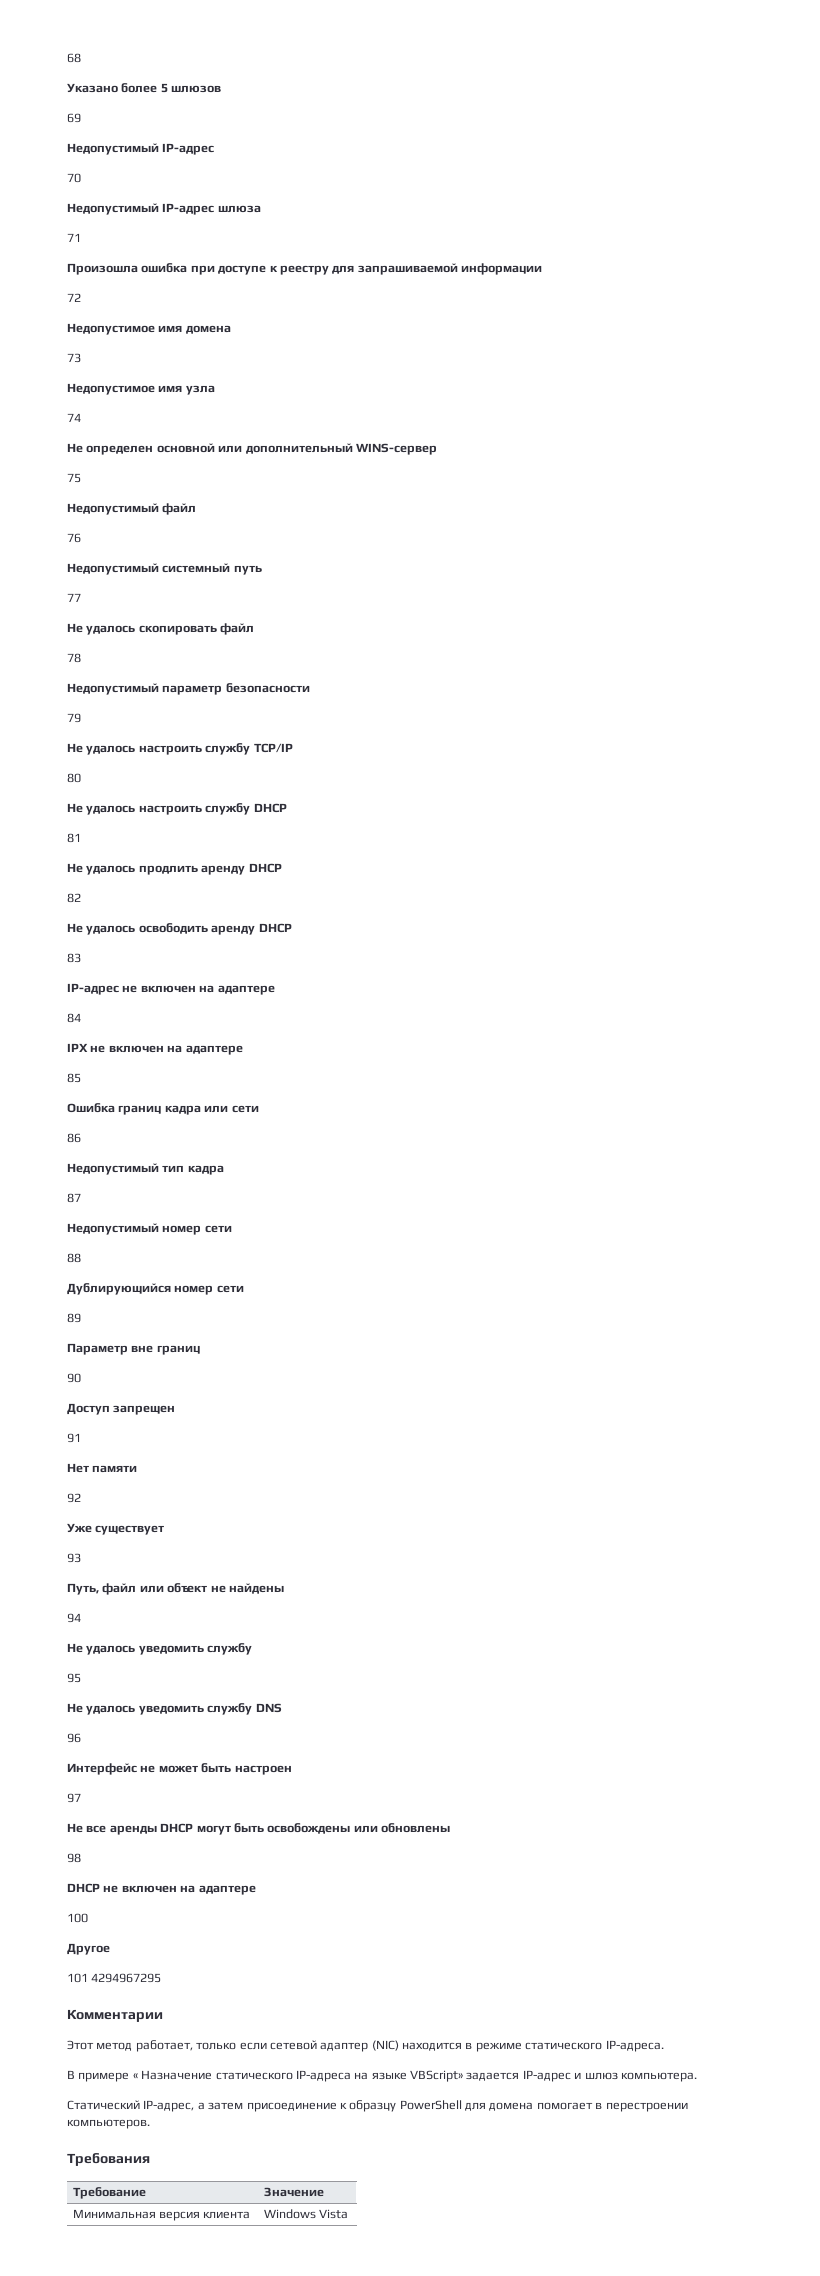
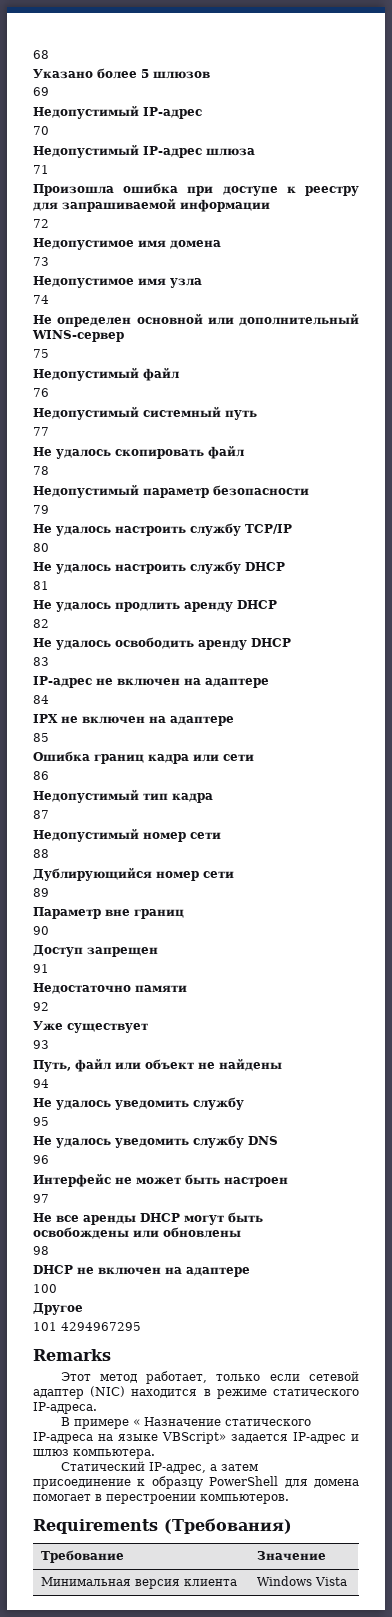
- Нет памяти
+ Недостаточно памяти
- Комментарии
+ Remarks
- Требования
+ Requirements (Требования)

